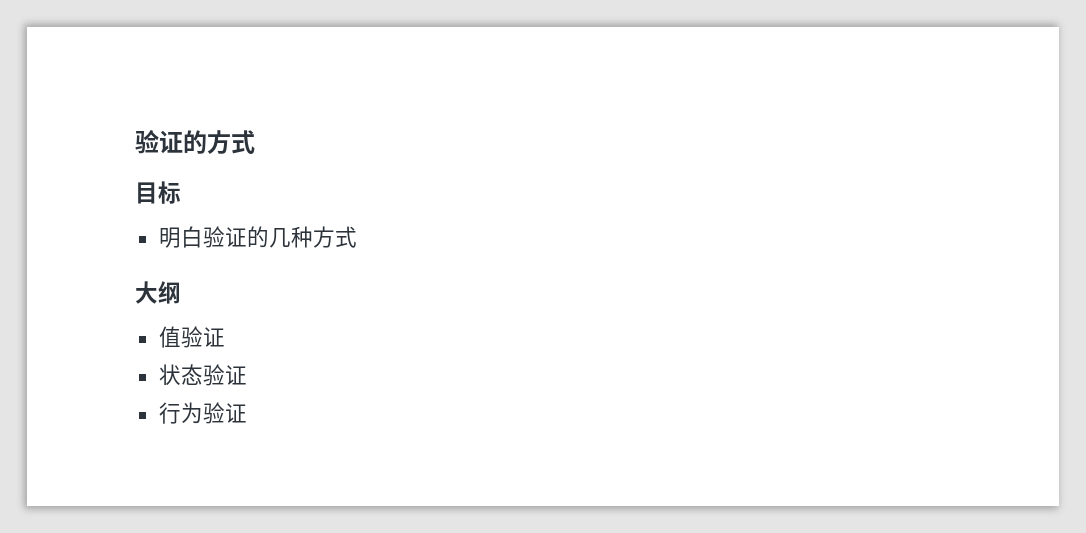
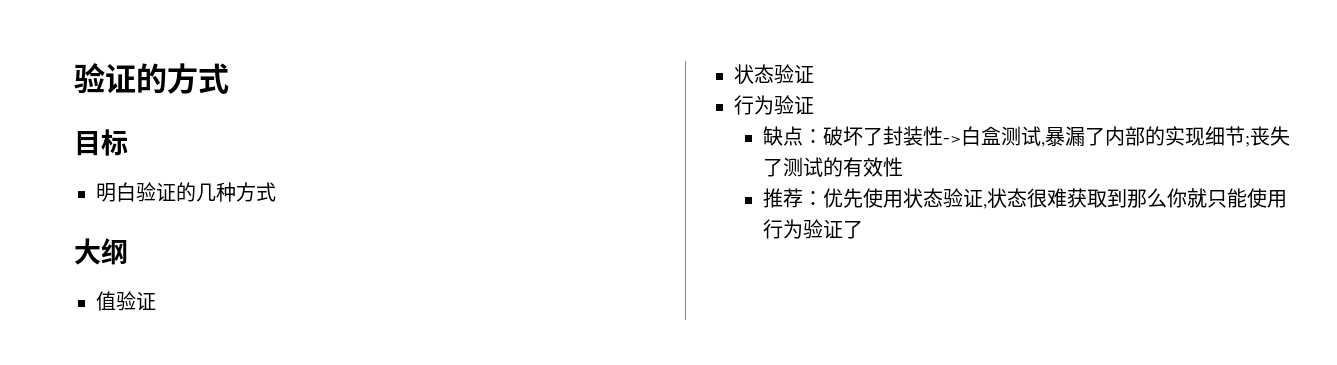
+ 缺点：破坏了封装性->白盒测试,暴漏了内部的实现细节;丧失了测试的有效性
+ 推荐：优先使用状态验证,状态很难获取到那么你就只能使用行为验证了

